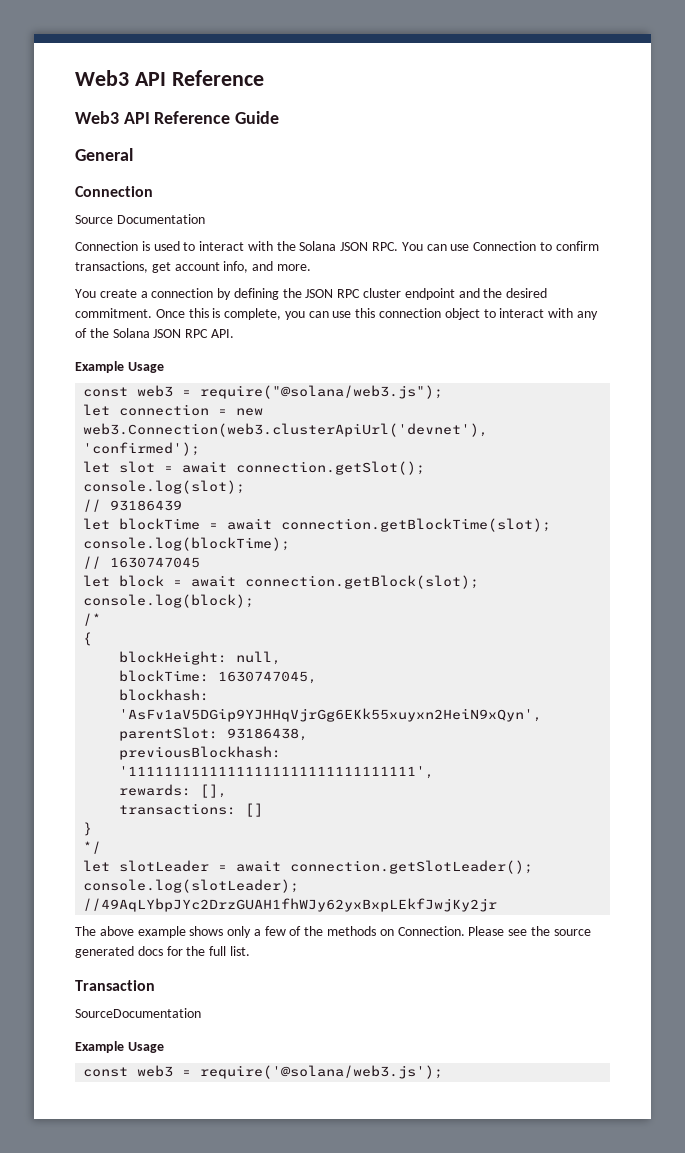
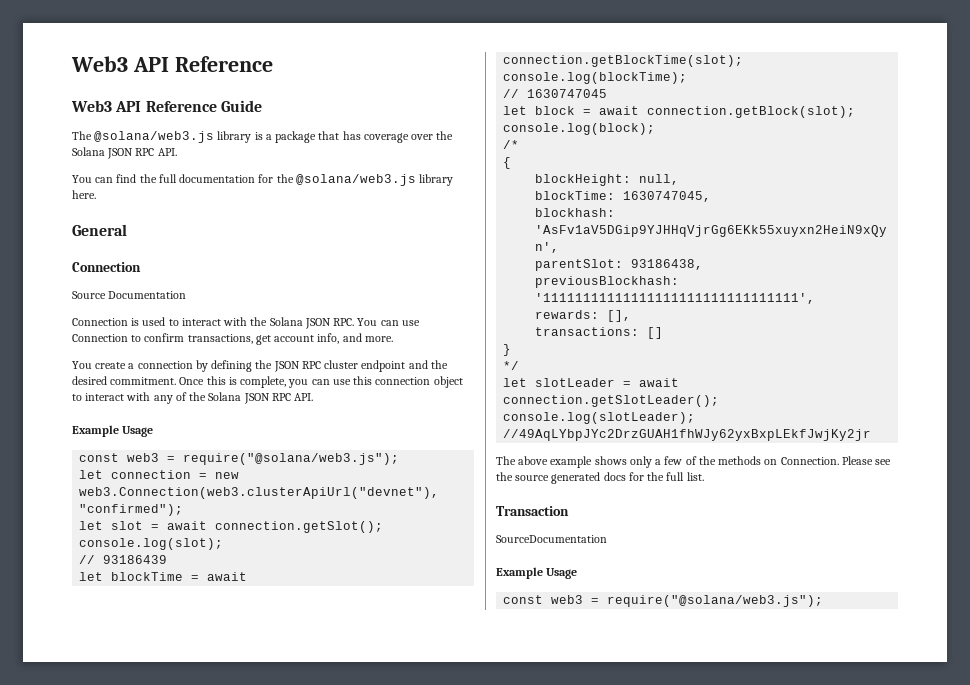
+ The @solana/web3.js library is a package that has coverage over the Solana JSON RPC API.
+ You can find the full documentation for the @solana/web3.js library here.
- let connection = new web3.Connection(web3.clusterApiUrl('devnet'), 'confirmed');
+ let connection = new web3.Connection(web3.clusterApiUrl("devnet"), "confirmed");
  SourceDocumentation
  Example Usage
- const web3 = require('@solana/web3.js');
+ const web3 = require("@solana/web3.js");

